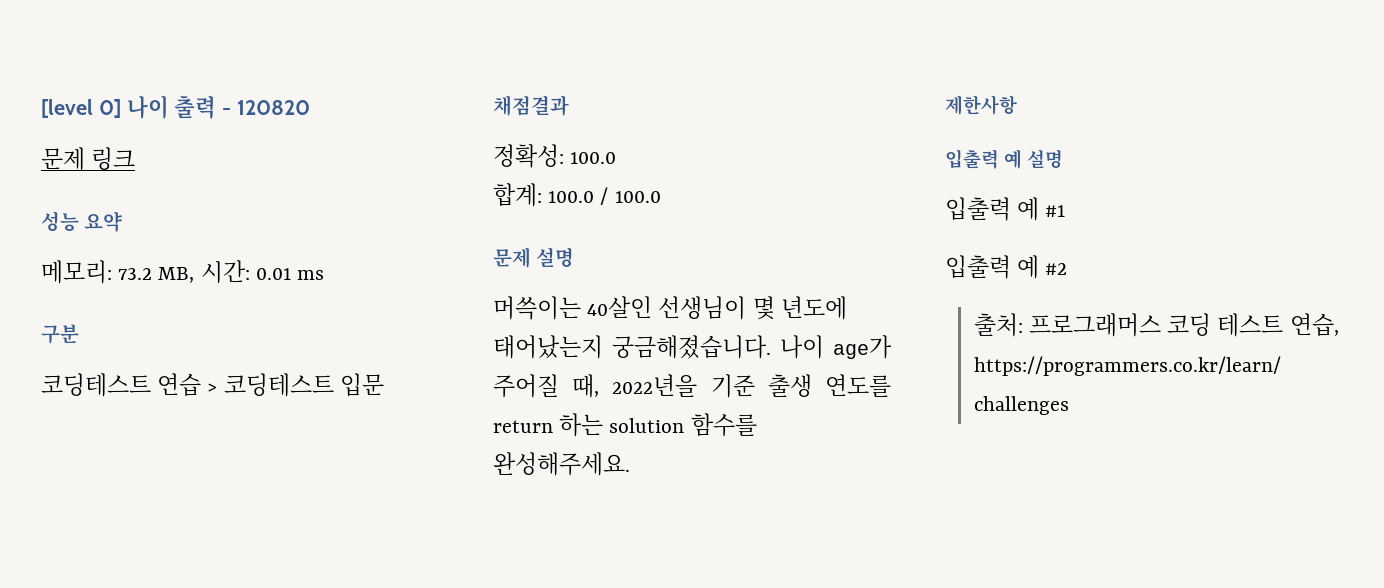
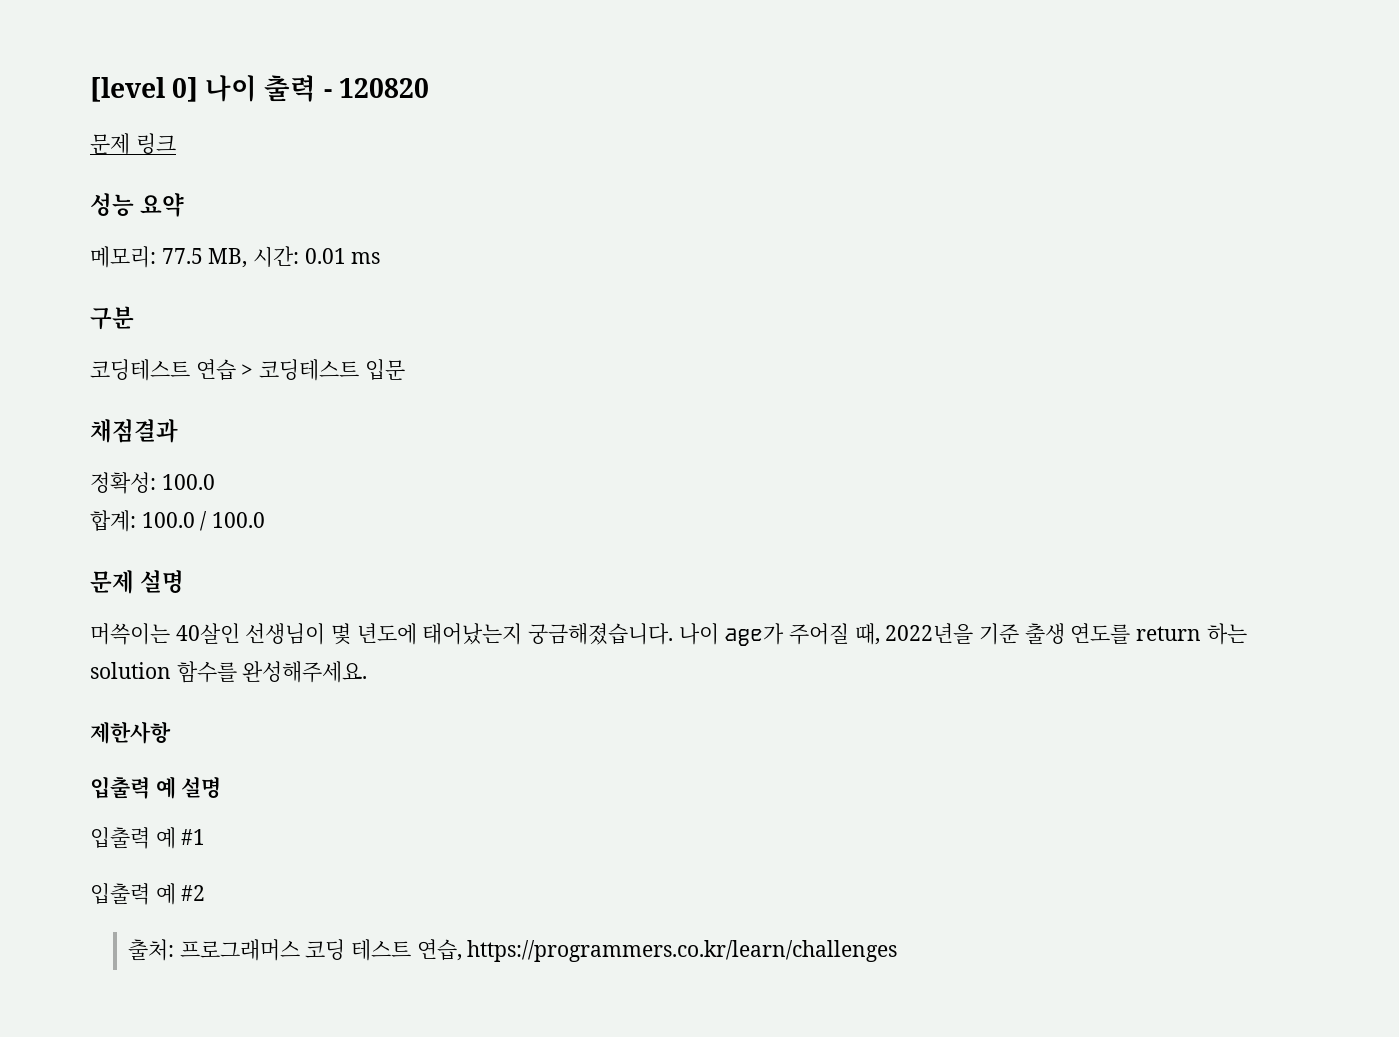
- 메모리: 73.2 MB, 시간: 0.01 ms
+ 메모리: 77.5 MB, 시간: 0.01 ms

